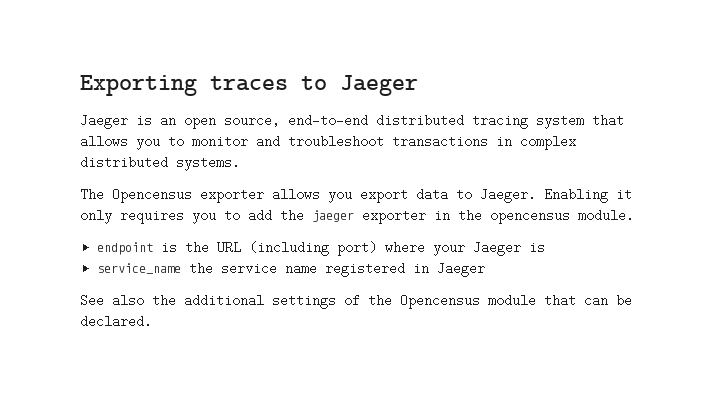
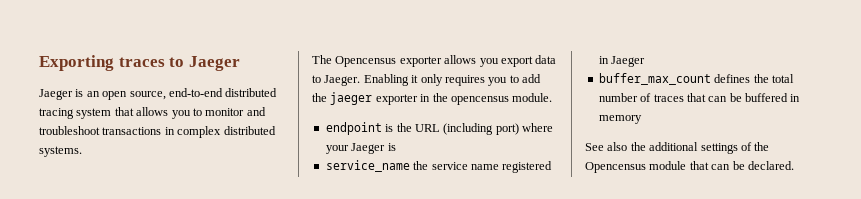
+ buffer_max_count defines the total number of traces that can be buffered in memory

